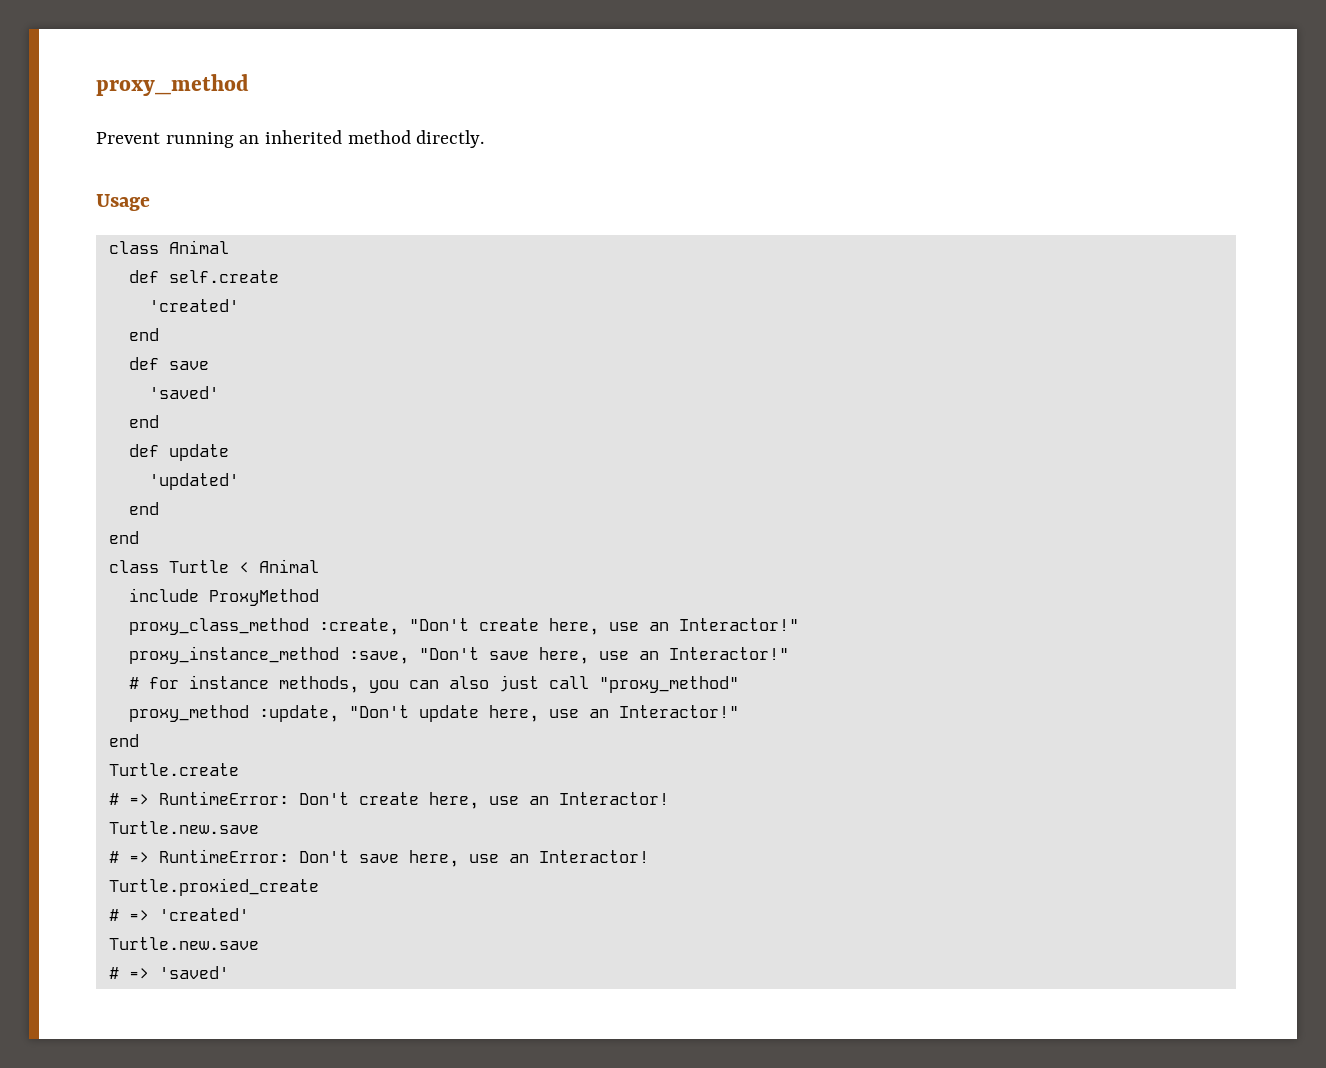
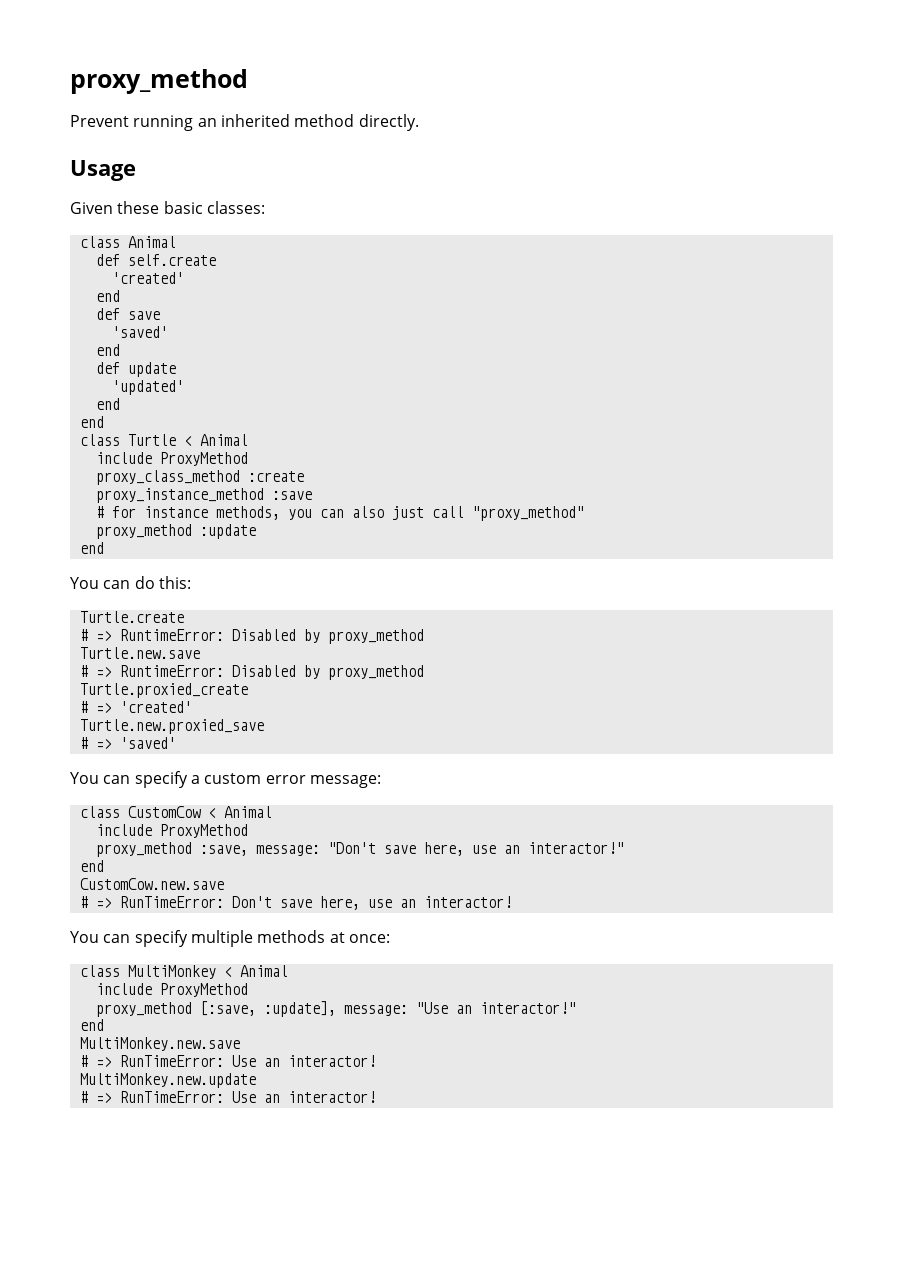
+ Given these basic classes:
- proxy_class_method :create, "Don't create here, use an Interactor!"
- proxy_instance_method :save, "Don't save here, use an Interactor!"
+ proxy_class_method :create
+ proxy_instance_method :save
- proxy_method :update, "Don't update here, use an Interactor!"
+ proxy_method :update
  end
+ You can do this:
  Turtle.create
- # => RuntimeError: Don't create here, use an Interactor!
+ # => RuntimeError: Disabled by proxy_method
  Turtle.new.save
- # => RuntimeError: Don't save here, use an Interactor!
+ # => RuntimeError: Disabled by proxy_method
  # => 'created'
- Turtle.new.save
+ Turtle.new.proxied_save
+ You can specify a custom error message:
+ class CustomCow < Animal
+ include ProxyMethod
+ proxy_method :save, message: "Don't save here, use an interactor!"
+ end
+ CustomCow.new.save
+ # => RunTimeError: Don't save here, use an interactor!
+ You can specify multiple methods at once:
+ class MultiMonkey < Animal
+ include ProxyMethod
+ proxy_method [:save, :update], message: "Use an interactor!"
+ end
+ MultiMonkey.new.save
+ # => RunTimeError: Use an interactor!
+ MultiMonkey.new.update
+ # => RunTimeError: Use an interactor!

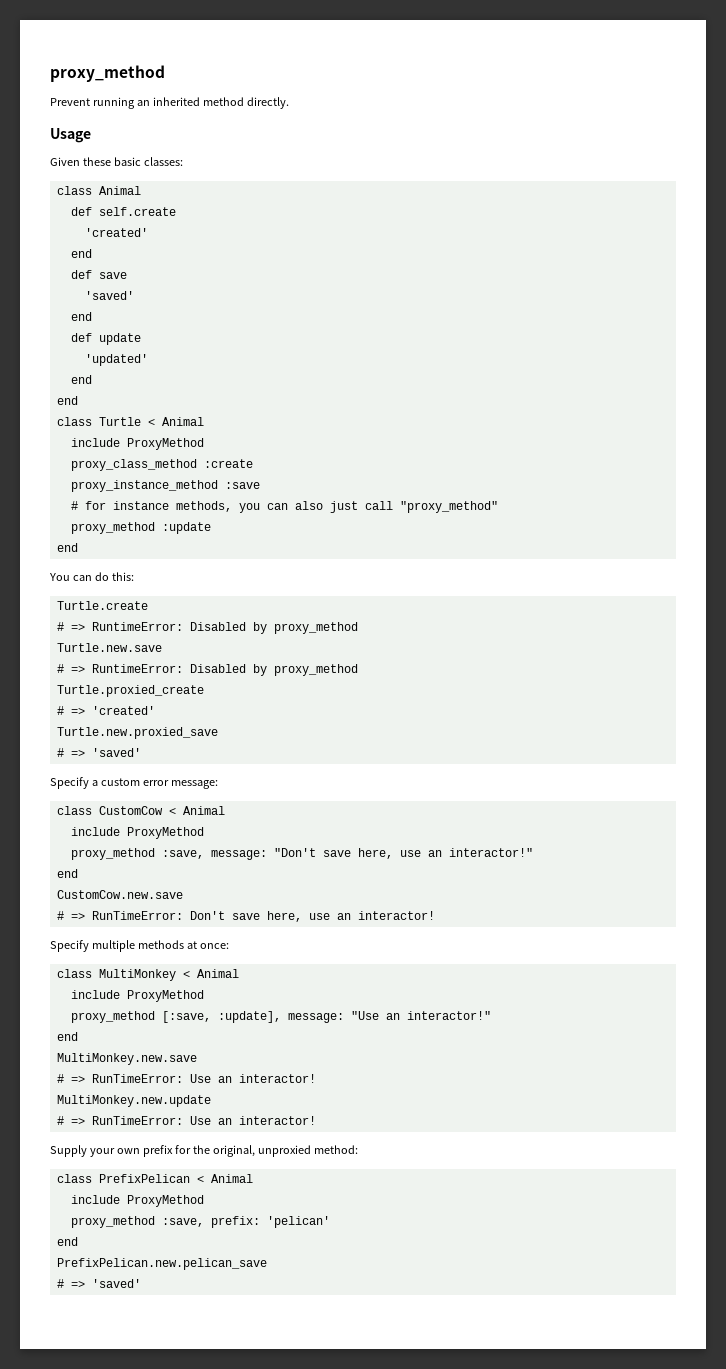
- You can specify a custom error message:
+ Specify a custom error message:
- You can specify multiple methods at once:
+ Specify multiple methods at once:
+ Supply your own prefix for the original, unproxied method:
+ class PrefixPelican < Animal
+ include ProxyMethod
+ proxy_method :save, prefix: 'pelican'
+ end
+ PrefixPelican.new.pelican_save
+ # => 'saved'

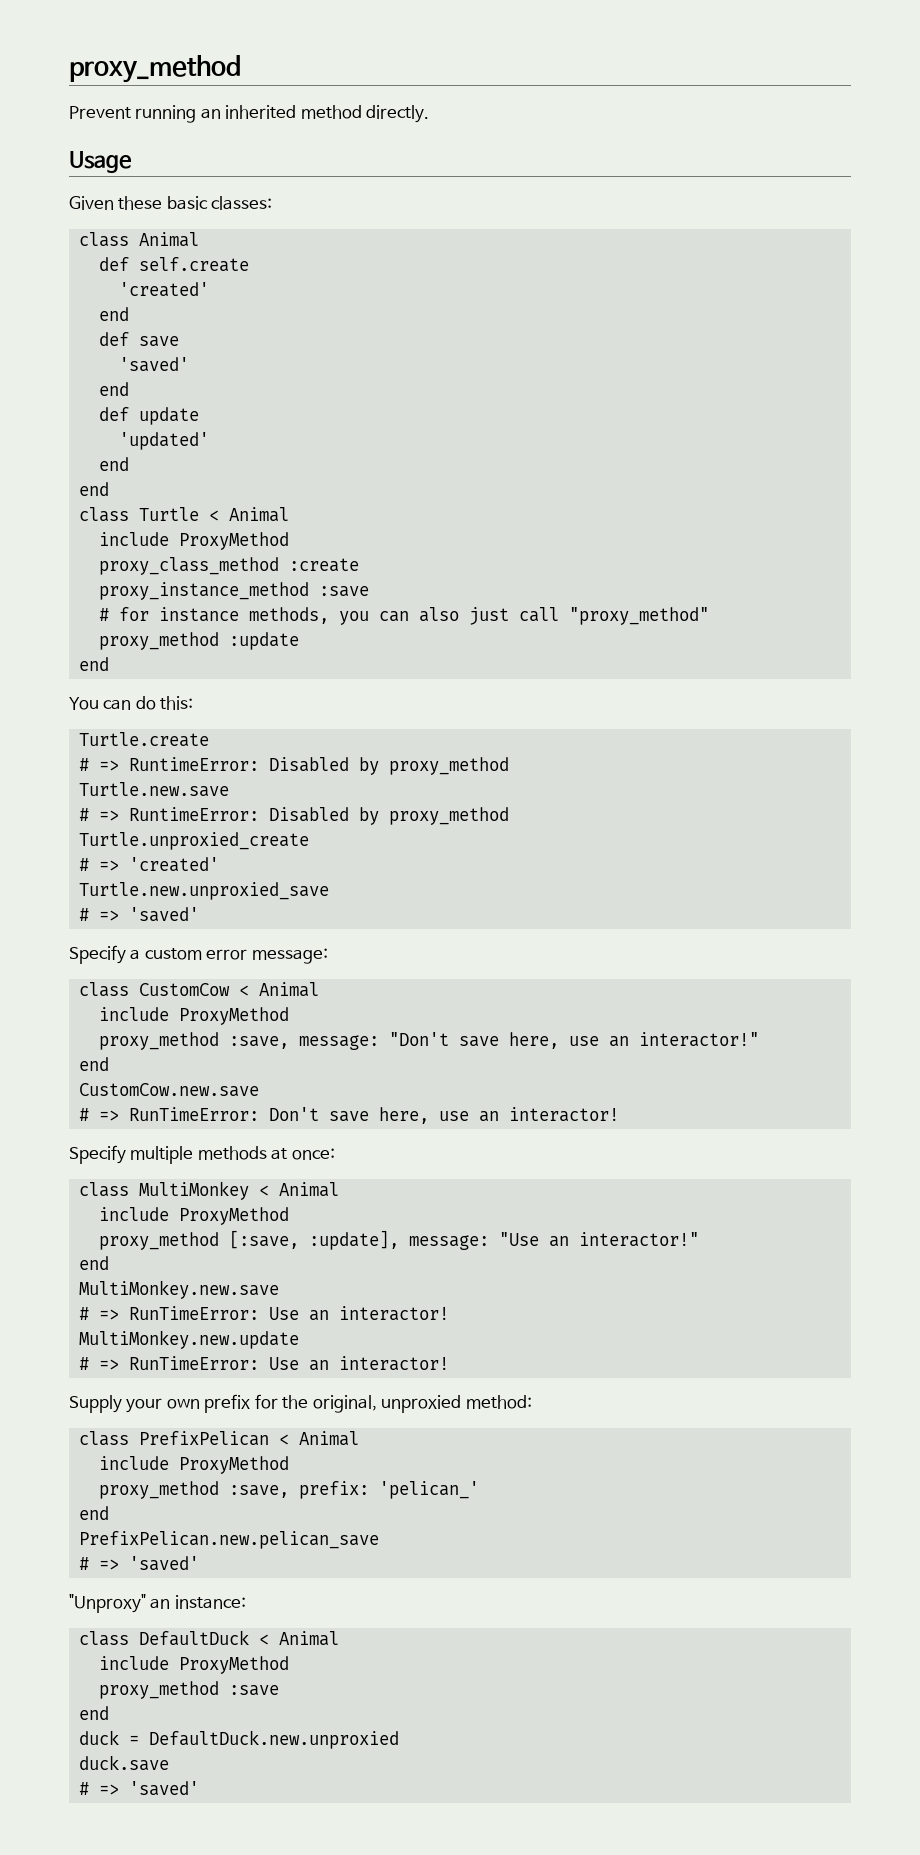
- Turtle.proxied_create
+ Turtle.unproxied_create
- Turtle.new.proxied_save
+ Turtle.new.unproxied_save
- proxy_method :save, prefix: 'pelican'
+ proxy_method :save, prefix: 'pelican_'
+ "Unproxy" an instance:
+ class DefaultDuck < Animal
+ include ProxyMethod
+ proxy_method :save
+ end
+ duck = DefaultDuck.new.unproxied
+ duck.save
+ # => 'saved'

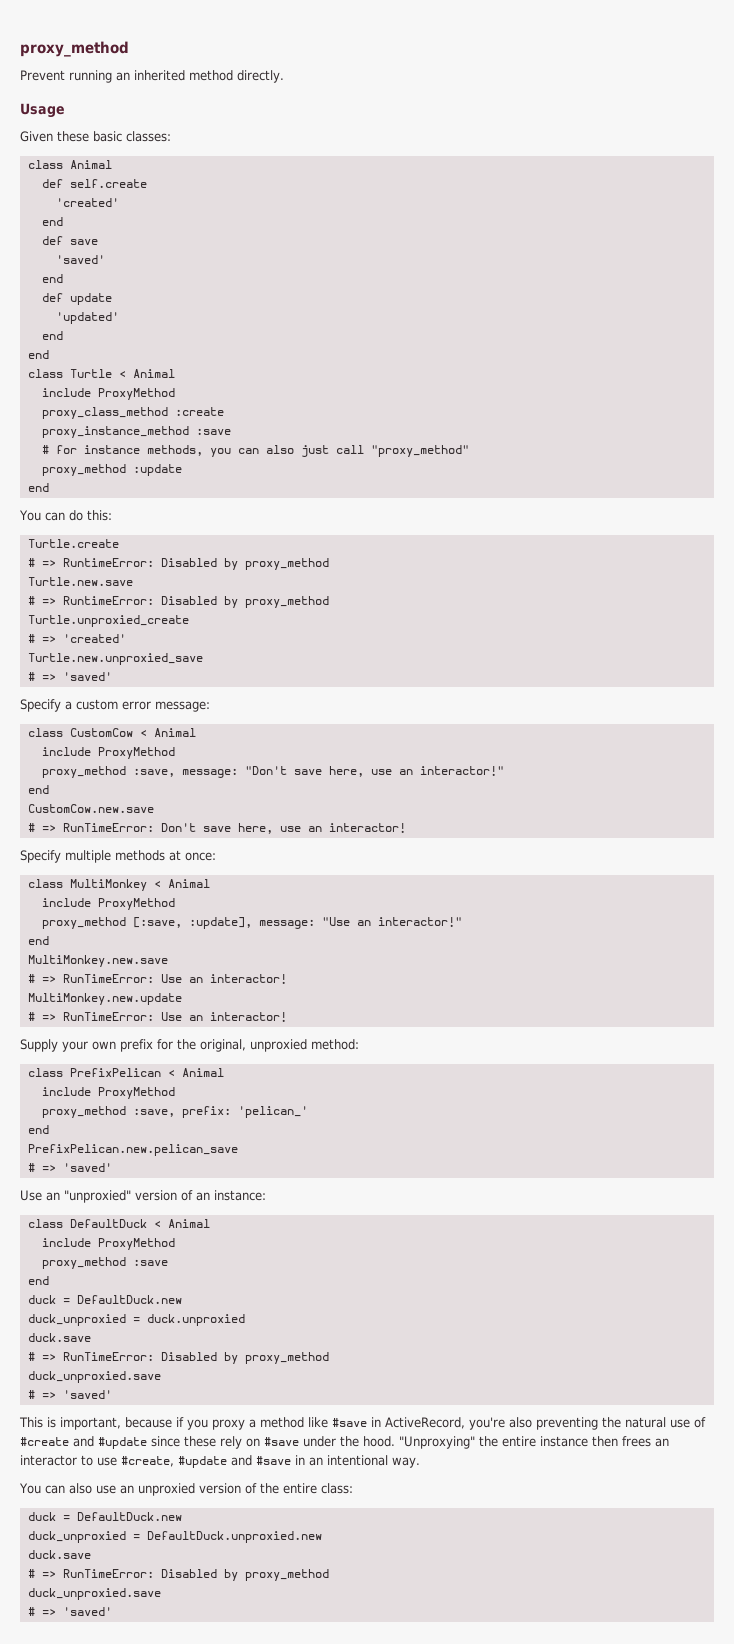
- "Unproxy" an instance:
+ Use an "unproxied" version of an instance:
  proxy_method :save
  end
- duck = DefaultDuck.new.unproxied
+ duck = DefaultDuck.new
+ duck_unproxied = duck.unproxied
  duck.save
+ # => RunTimeError: Disabled by proxy_method
+ duck_unproxied.save
+ # => 'saved'
+ This is important, because if you proxy a method like #save in ActiveRecord, you're also preventing the natural use of #create and #update since these rely on #save under the hood. "Unproxying" the entire instance then frees an interactor to use #create, #update and #save in an intentional way.
+ You can also use an unproxied version of the entire class:
+ duck = DefaultDuck.new
+ duck_unproxied = DefaultDuck.unproxied.new
+ duck.save
+ # => RunTimeError: Disabled by proxy_method
+ duck_unproxied.save

